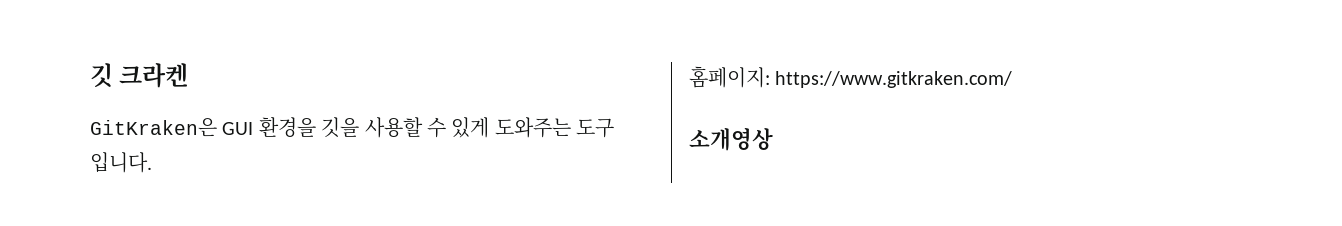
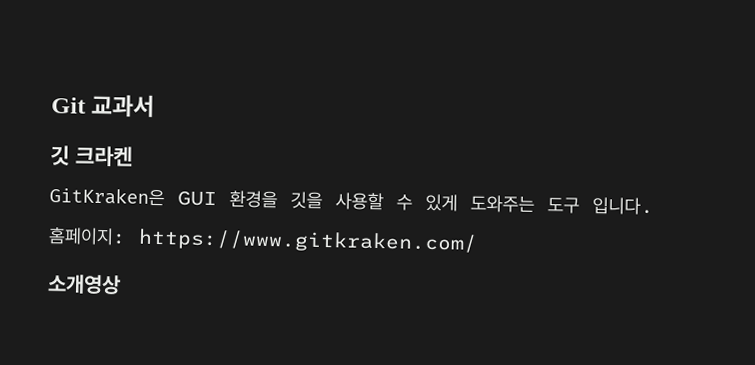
+ Git 교과서

